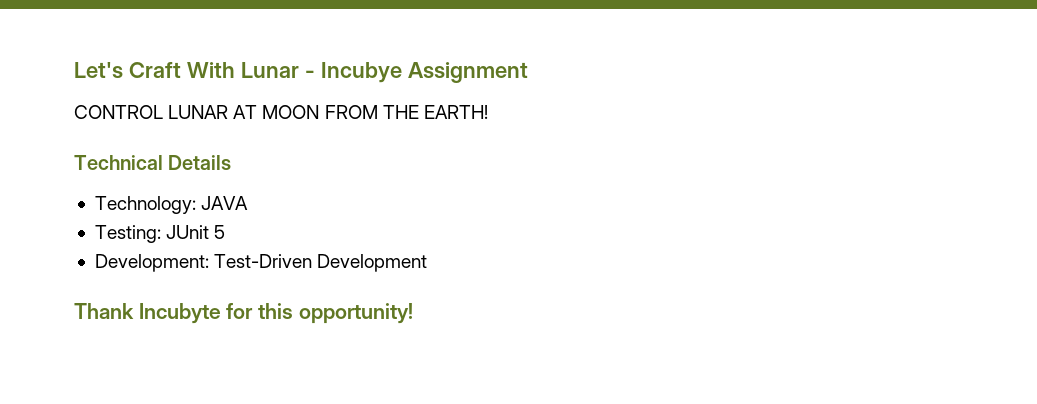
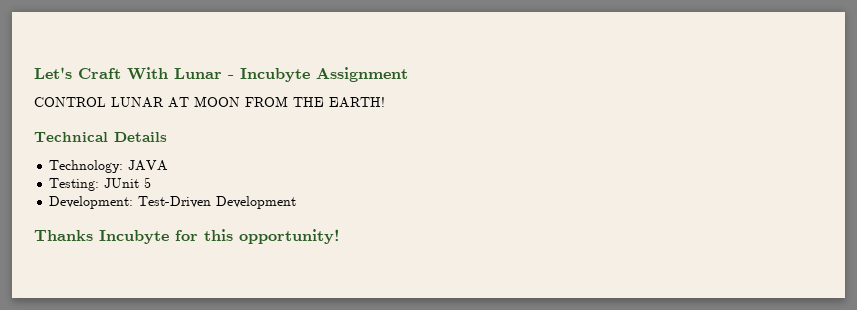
- Let's Craft With Lunar - Incubye Assignment
+ Let's Craft With Lunar - Incubyte Assignment
- Thank Incubyte for this opportunity!
+ Thanks Incubyte for this opportunity!

